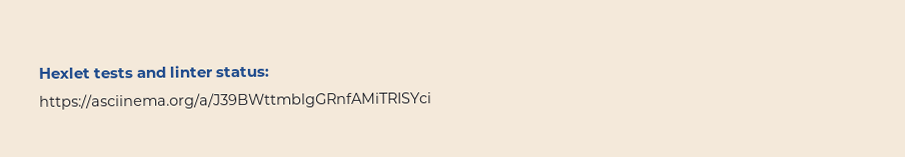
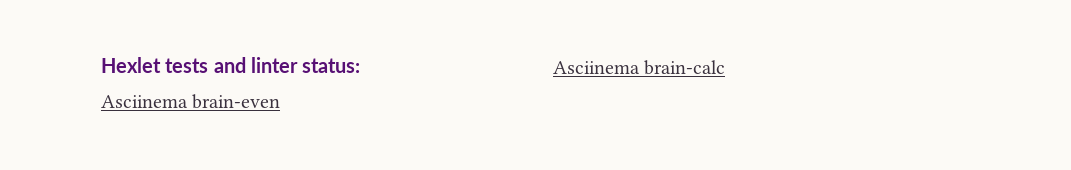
- https://asciinema.org/a/J39BWttmblgGRnfAMiTRISYci
+ Asciinema brain-even
+ Asciinema brain-calc

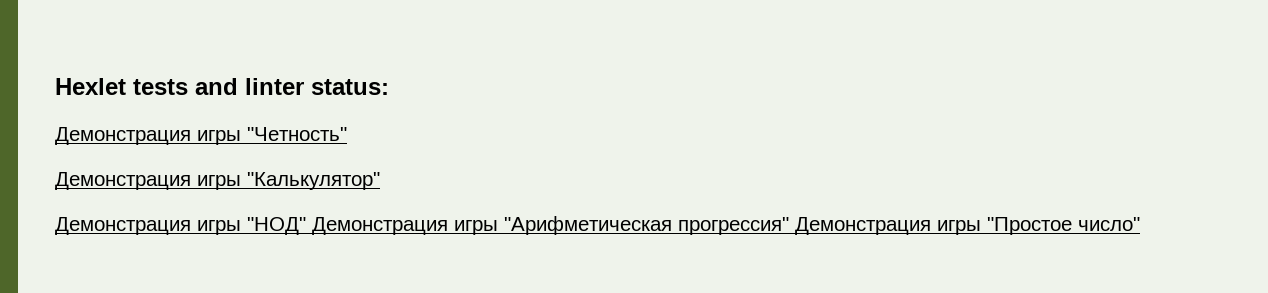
- Asciinema brain-even
- Asciinema brain-calc
+ Демонстрация игры "Четность"
+ Демонстрация игры "Калькулятор"
+ Демонстрация игры "НОД" Демонстрация игры "Арифметическая прогрессия" Демонстрация игры "Простое число"

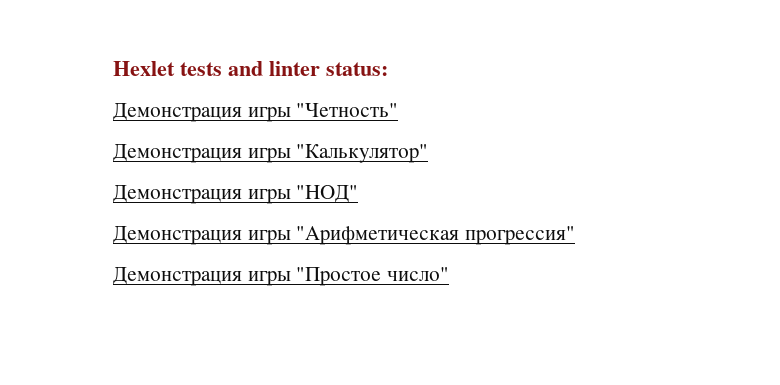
- Демонстрация игры "НОД" Демонстрация игры "Арифметическая прогрессия" Демонстрация игры "Простое число"
+ Демонстрация игры "НОД"
+ Демонстрация игры "Арифметическая прогрессия"
+ Демонстрация игры "Простое число"

